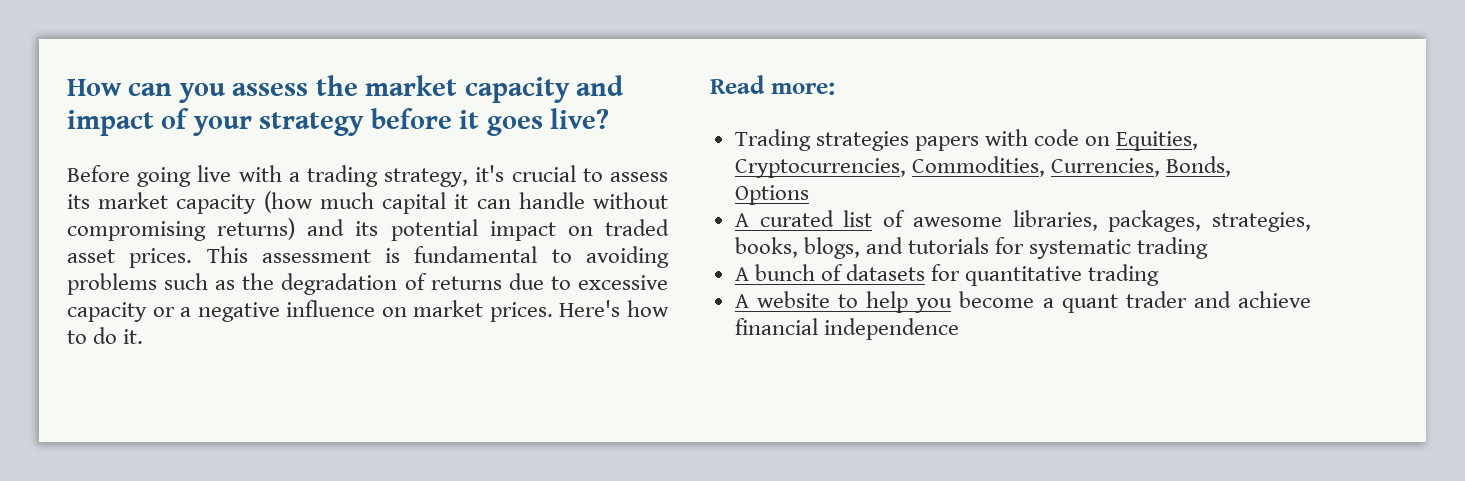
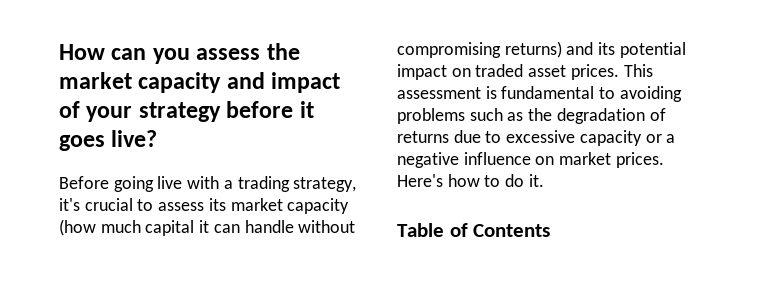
- Read more:
- Trading strategies papers with code on Equities, Cryptocurrencies, Commodities, Currencies, Bonds, Options
- A curated list of awesome libraries, packages, strategies, books, blogs, and tutorials for systematic trading
- A bunch of datasets for quantitative trading
- A website to help you become a quant trader and achieve financial independence
+ Table of Contents

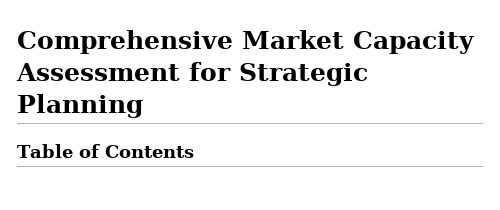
- How can you assess the market capacity and impact of your strategy before it goes live?
- Before going live with a trading strategy, it's crucial to assess its market capacity (how much capital it can handle without compromising returns) and its potential impact on traded asset prices. This assessment is fundamental to avoiding problems such as the degradation of returns due to excessive capacity or a negative influence on market prices. Here's how to do it.
+ Comprehensive Market Capacity Assessment for Strategic Planning

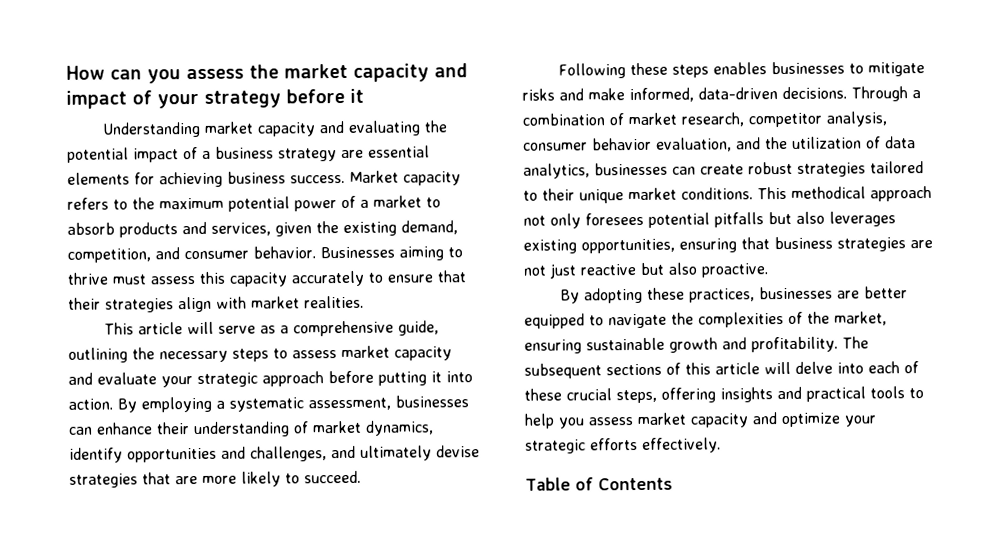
- Comprehensive Market Capacity Assessment for Strategic Planning
+ How can you assess the market capacity and impact of your strategy before it
+ Understanding market capacity and evaluating the potential impact of a business strategy are essential elements for achieving business success. Market capacity refers to the maximum potential power of a market to absorb products and services, given the existing demand, competition, and consumer behavior. Businesses aiming to thrive must assess this capacity accurately to ensure that their strategies align with market realities.
+ This article will serve as a comprehensive guide, outlining the necessary steps to assess market capacity and evaluate your strategic approach before putting it into action. By employing a systematic assessment, businesses can enhance their understanding of market dynamics, identify opportunities and challenges, and ultimately devise strategies that are more likely to succeed.
+ Following these steps enables businesses to mitigate risks and make informed, data-driven decisions. Through a combination of market research, competitor analysis, consumer behavior evaluation, and the utilization of data analytics, businesses can create robust strategies tailored to their unique market conditions. This methodical approach not only foresees potential pitfalls but also leverages existing opportunities, ensuring that business strategies are not just reactive but also proactive.
+ By adopting these practices, businesses are better equipped to navigate the complexities of the market, ensuring sustainable growth and profitability. The subsequent sections of this article will delve into each of these crucial steps, offering insights and practical tools to help you assess market capacity and optimize your strategic efforts effectively.

